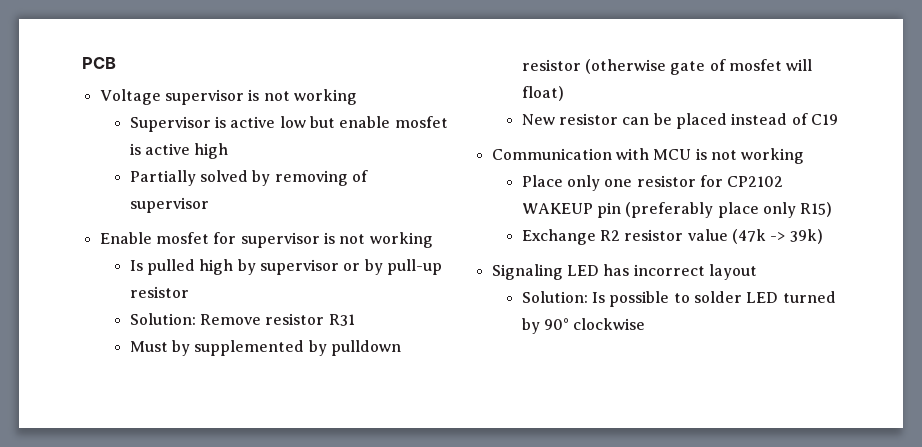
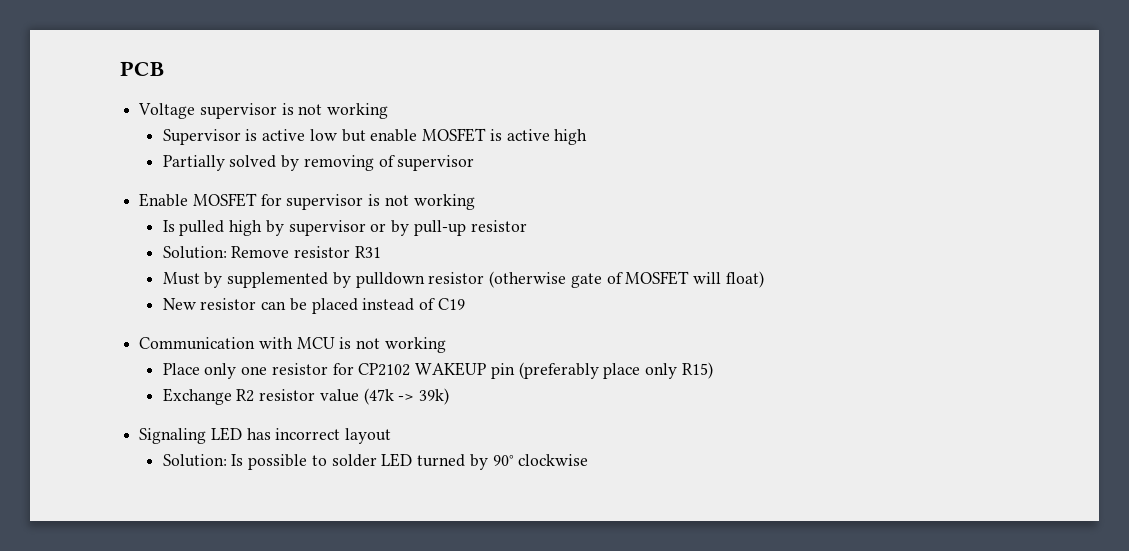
- Supervisor is active low but enable mosfet is active high
+ Supervisor is active low but enable MOSFET is active high
- Enable mosfet for supervisor is not working
+ Enable MOSFET for supervisor is not working
- Must by supplemented by pulldown resistor (otherwise gate of mosfet will float)
+ Must by supplemented by pulldown resistor (otherwise gate of MOSFET will float)

